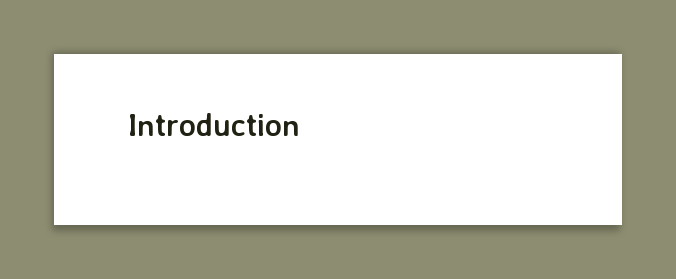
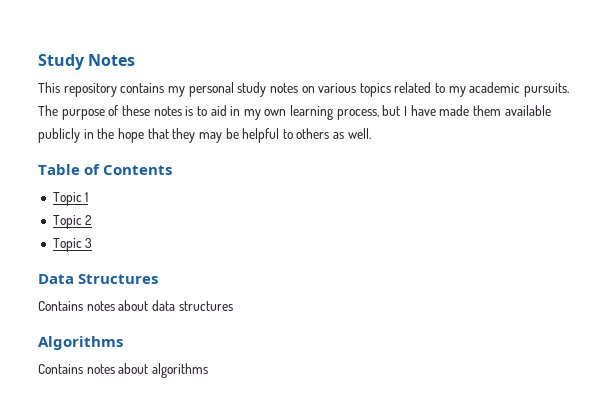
- Introduction
+ Study Notes
+ This repository contains my personal study notes on various topics related to my academic pursuits. The purpose of these notes is to aid in my own learning process, but I have made them available publicly in the hope that they may be helpful to others as well.
+ Table of Contents
+ Topic 1
+ Topic 2
+ Topic 3
+ Data Structures
+ Contains notes about data structures
+ Algorithms
+ Contains notes about algorithms

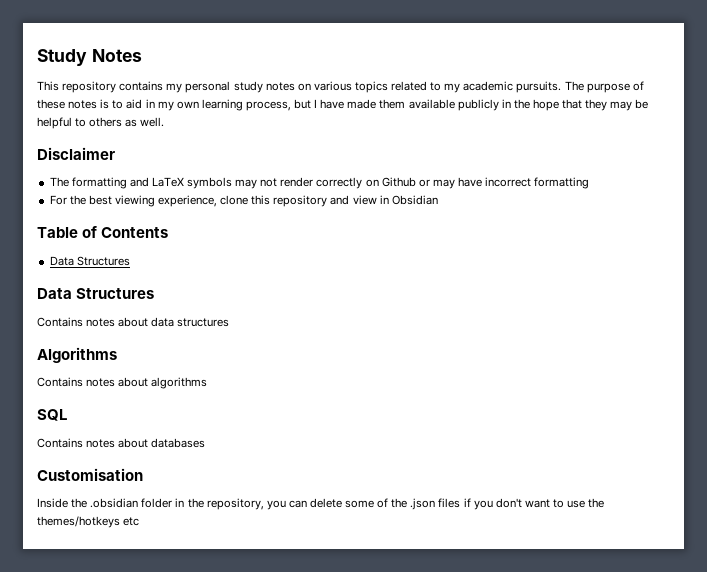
+ Disclaimer
+ The formatting and LaTeX symbols may not render correctly on Github or may have incorrect formatting
+ For the best viewing experience, clone this repository and view in Obsidian
  Table of Contents
- Topic 1
- Topic 2
- Topic 3
+ Data Structures
+ SQL
+ Contains notes about databases
+ Customisation
+ Inside the .obsidian folder in the repository, you can delete some of the .json files if you don't want to use the themes/hotkeys etc

